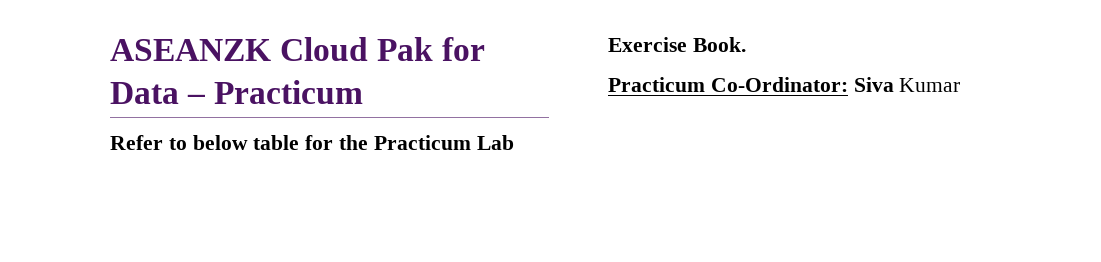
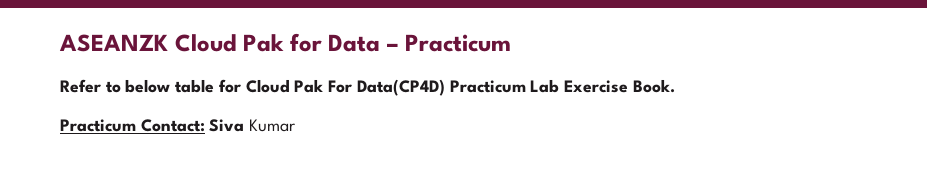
- Refer to below table for the Practicum Lab Exercise Book.
+ Refer to below table for Cloud Pak For Data(CP4D) Practicum Lab Exercise Book.
- Practicum Co-Ordinator: Siva Kumar
+ Practicum Contact: Siva Kumar

